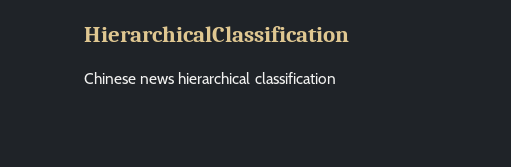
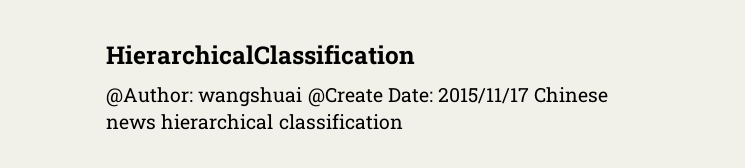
- Chinese news hierarchical classification
+ @Author: wangshuai @Create Date: 2015/11/17 Chinese news hierarchical classification

